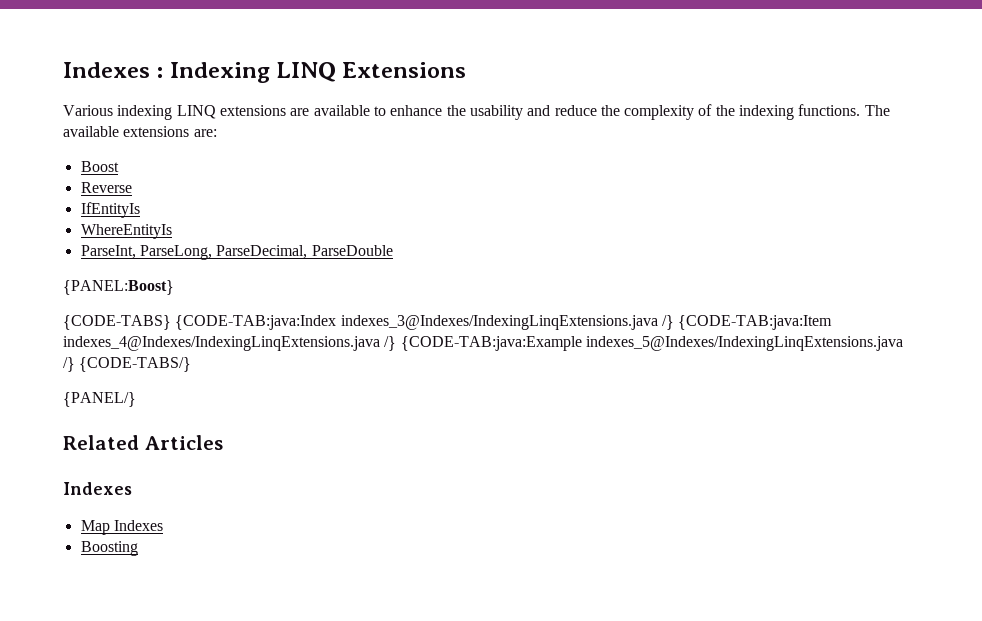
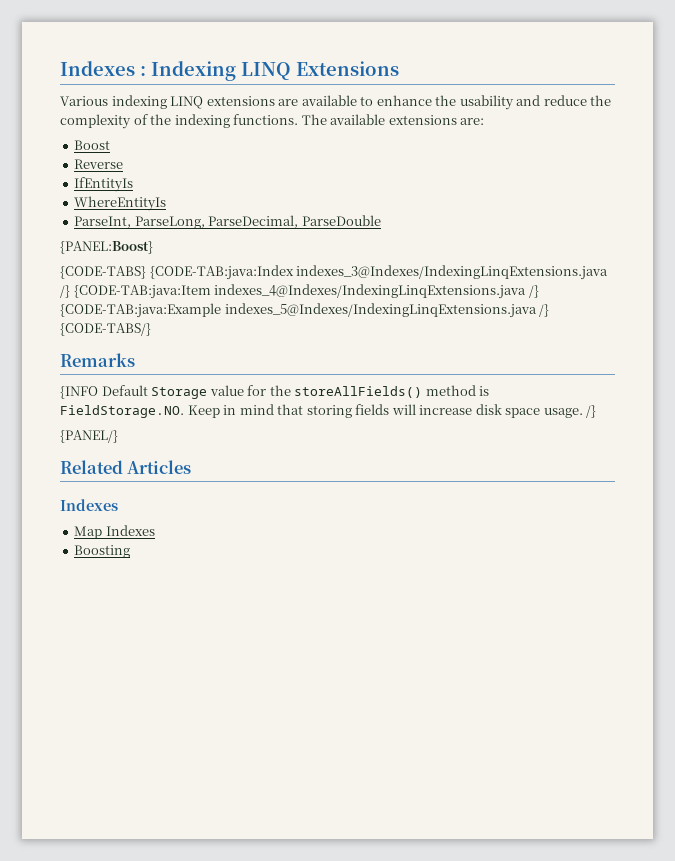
+ Remarks
+ {INFO Default Storage value for the storeAllFields() method is FieldStorage.NO. Keep in mind that storing fields will increase disk space usage. /}

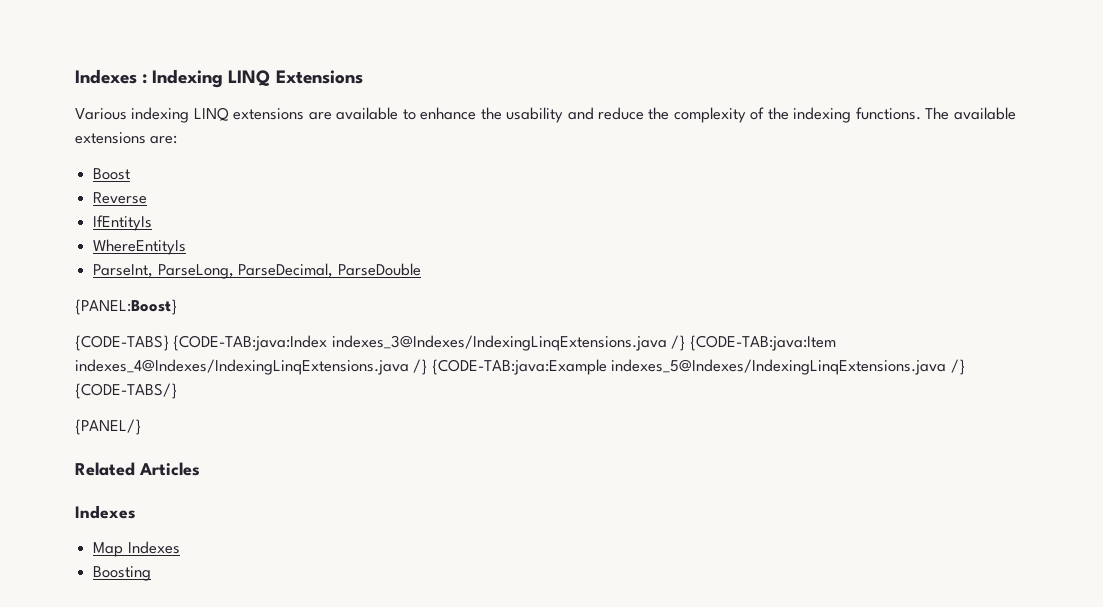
- Remarks
- {INFO Default Storage value for the storeAllFields() method is FieldStorage.NO. Keep in mind that storing fields will increase disk space usage. /}

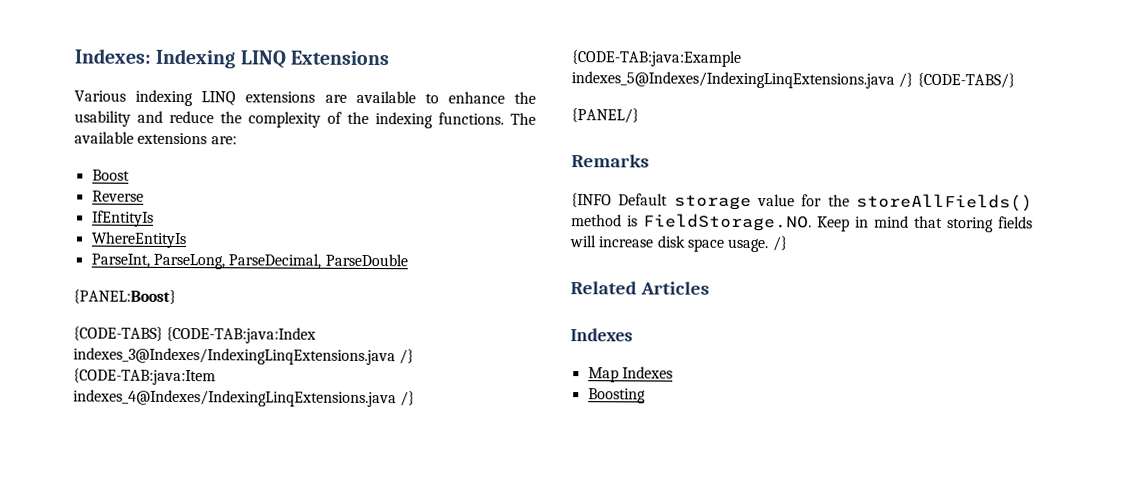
- Indexes : Indexing LINQ Extensions
+ Indexes: Indexing LINQ Extensions
+ Remarks
+ {INFO Default storage value for the storeAllFields() method is FieldStorage.NO. Keep in mind that storing fields will increase disk space usage. /}

